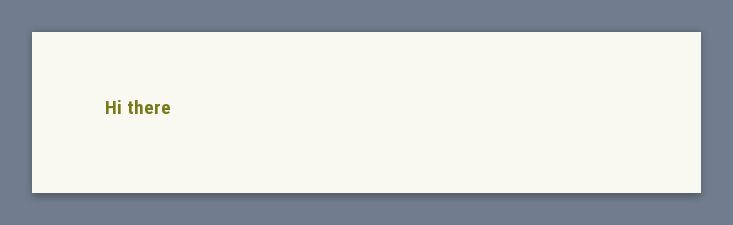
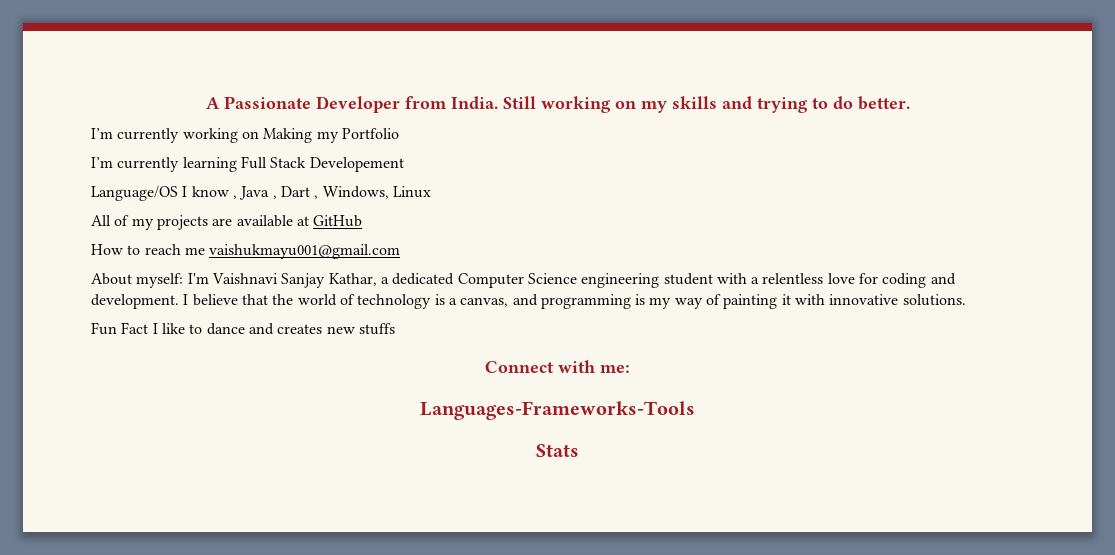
- Hi there
+ A Passionate Developer from India. Still working on my skills and trying to do better.
+ I’m currently working on Making my Portfolio
+ I’m currently learning Full Stack Developement
+ Language/OS I know , Java , Dart , Windows, Linux
+ All of my projects are available at GitHub
+ How to reach me vaishukmayu001@gmail.com
+ About myself: I'm Vaishnavi Sanjay Kathar, a dedicated Computer Science engineering student with a relentless love for coding and development. I believe that the world of technology is a canvas, and programming is my way of painting it with innovative solutions.
+ Fun Fact I like to dance and creates new stuffs
+ Connect with me:
+ Languages-Frameworks-Tools
+ Stats

